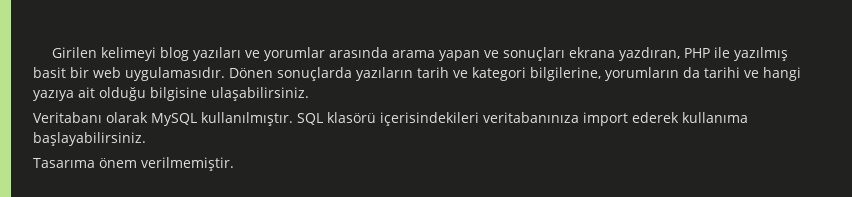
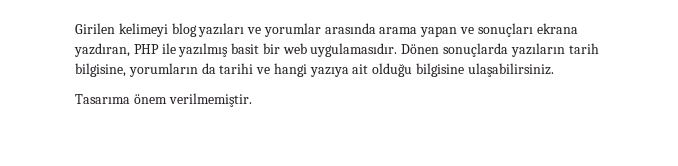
- Dönen sonuçlarda yazıların tarih ve kategori bilgilerine, yorumların da tarihi ve hangi yazıya ait olduğu bilgisine ulaşabilirsiniz.
+ Dönen sonuçlarda yazıların tarih bilgisine, yorumların da tarihi ve hangi yazıya ait olduğu bilgisine ulaşabilirsiniz.
- Veritabanı olarak MySQL kullanılmıştır. SQL klasörü içerisindekileri veritabanınıza import ederek kullanıma başlayabilirsiniz.

